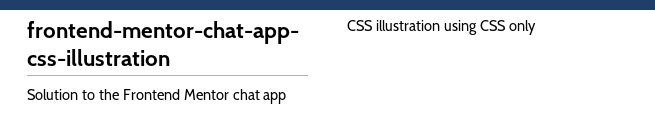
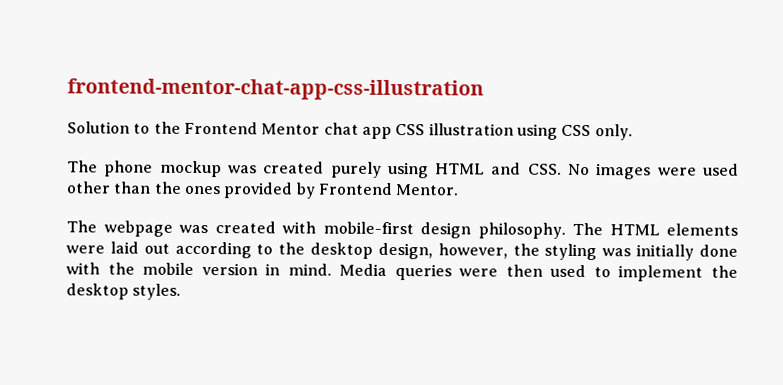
- Solution to the Frontend Mentor chat app CSS illustration using CSS only
+ Solution to the Frontend Mentor chat app CSS illustration using CSS only.
+ The phone mockup was created purely using HTML and CSS. No images were used other than the ones provided by Frontend Mentor.
+ The webpage was created with mobile-first design philosophy. The HTML elements were laid out according to the desktop design, however, the styling was initially done with the mobile version in mind. Media queries were then used to implement the desktop styles.

